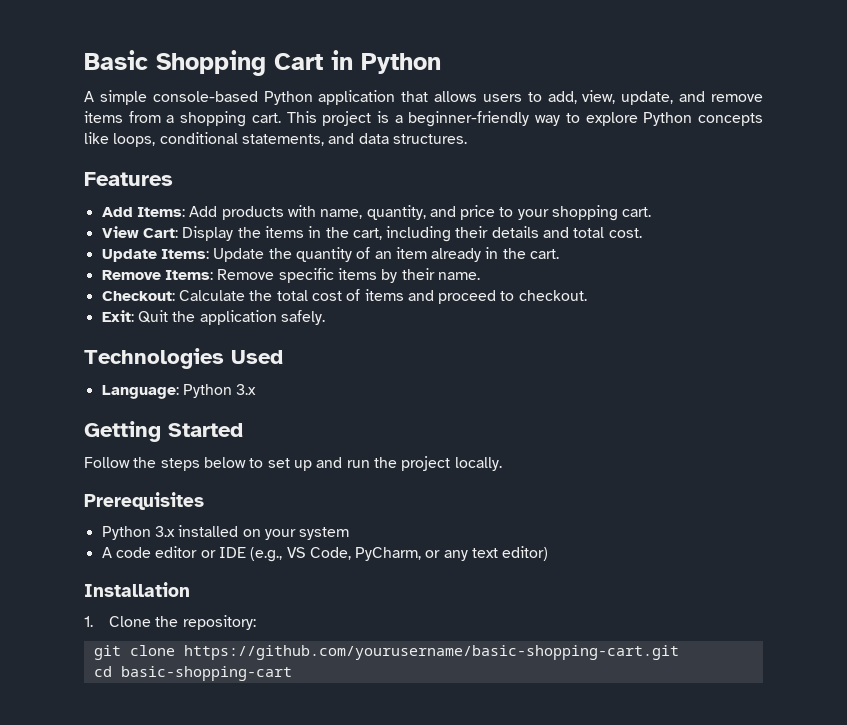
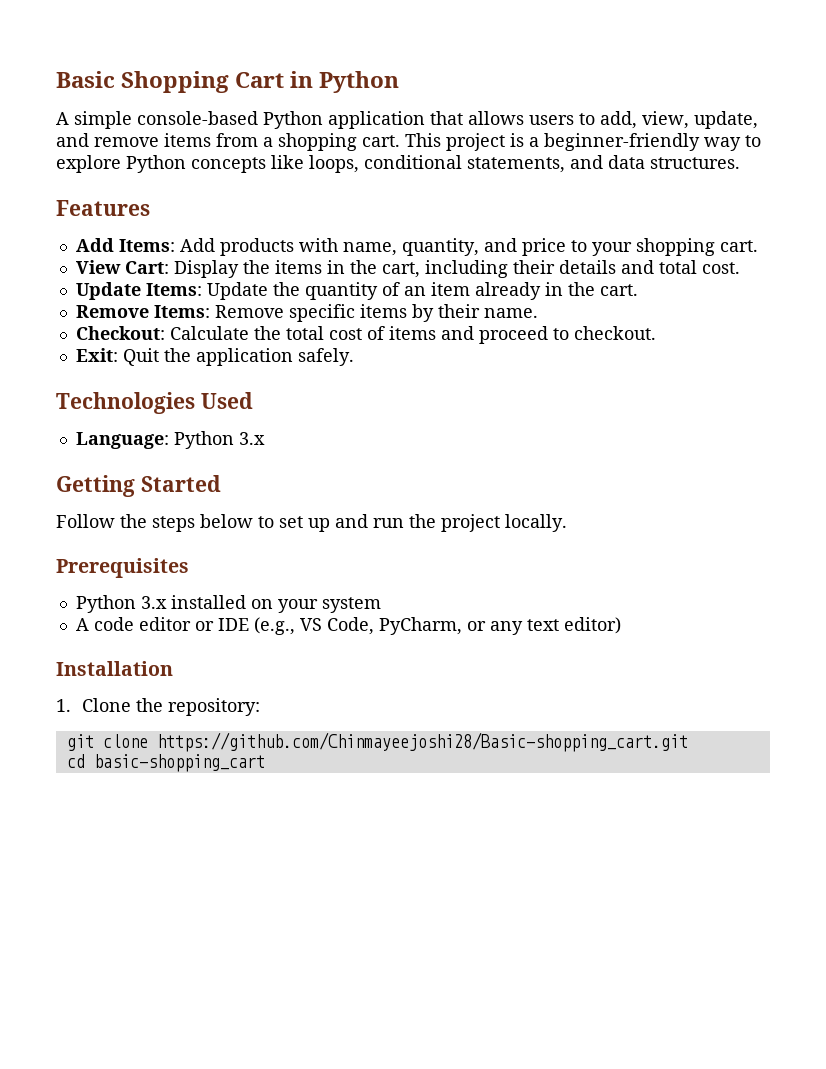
- git clone https://github.com/yourusername/basic-shopping-cart.git
+ git clone https://github.com/Chinmayeejoshi28/Basic-shopping_cart.git
- cd basic-shopping-cart
+ cd basic-shopping_cart

